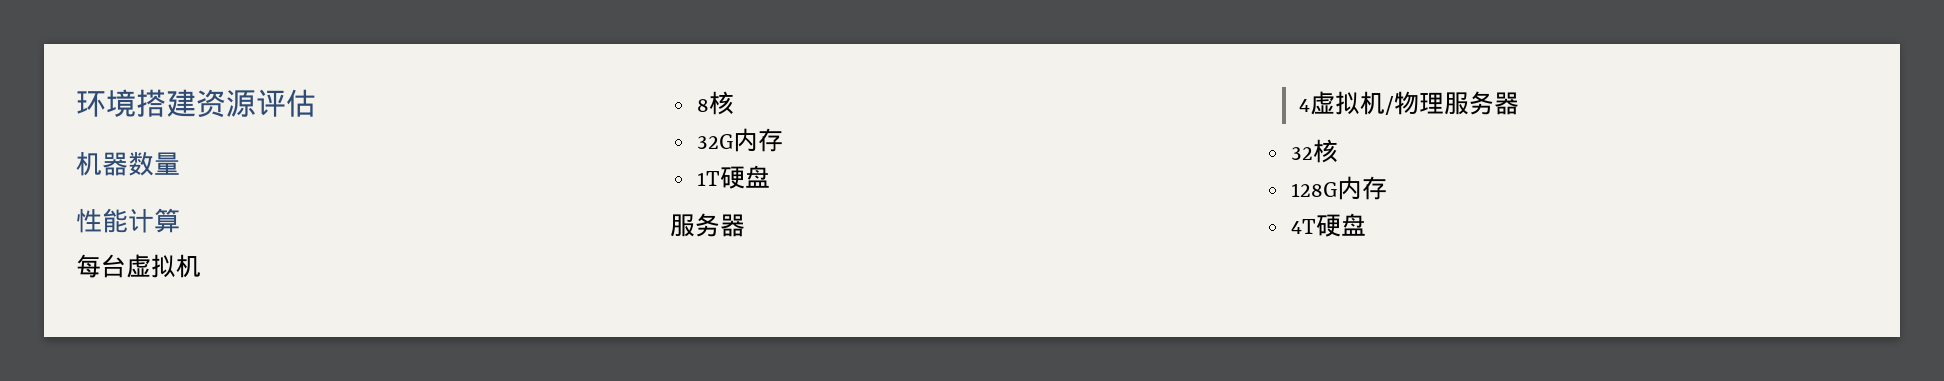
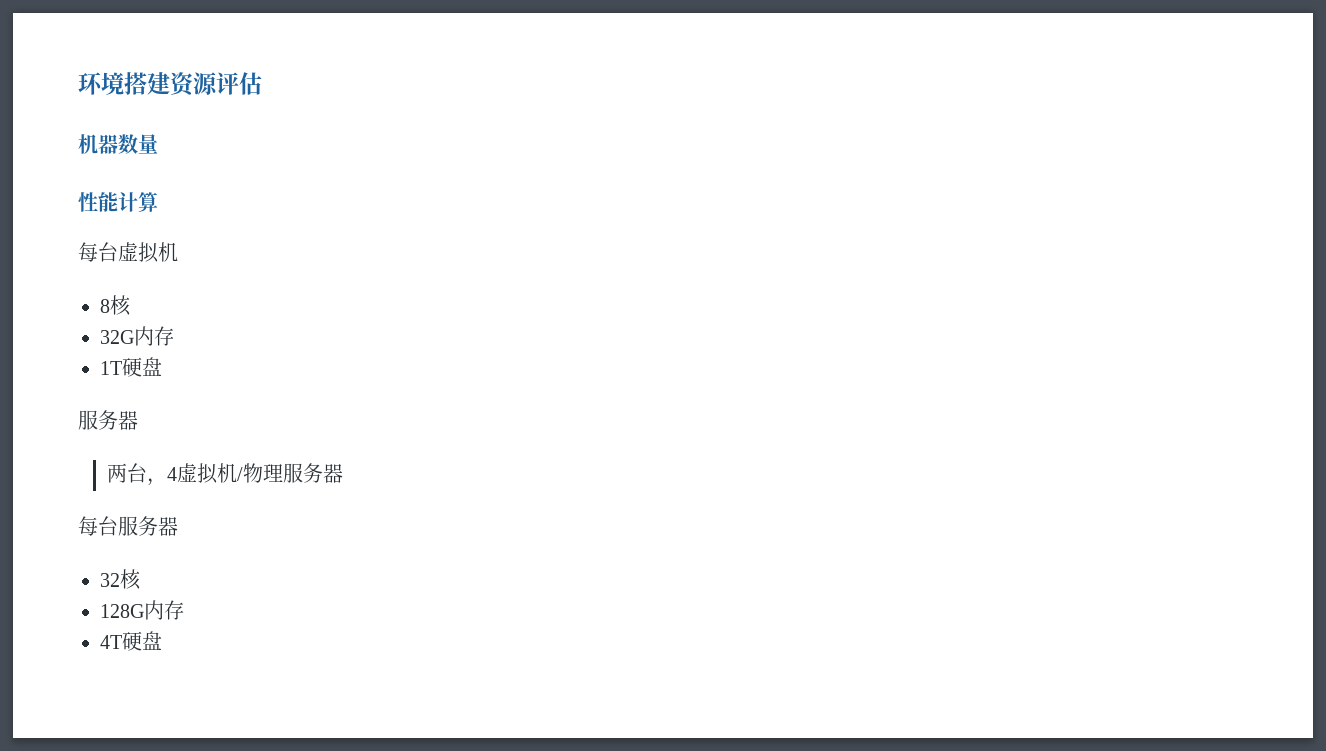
- 4虚拟机/物理服务器
+ 两台，4虚拟机/物理服务器
+ 每台服务器

